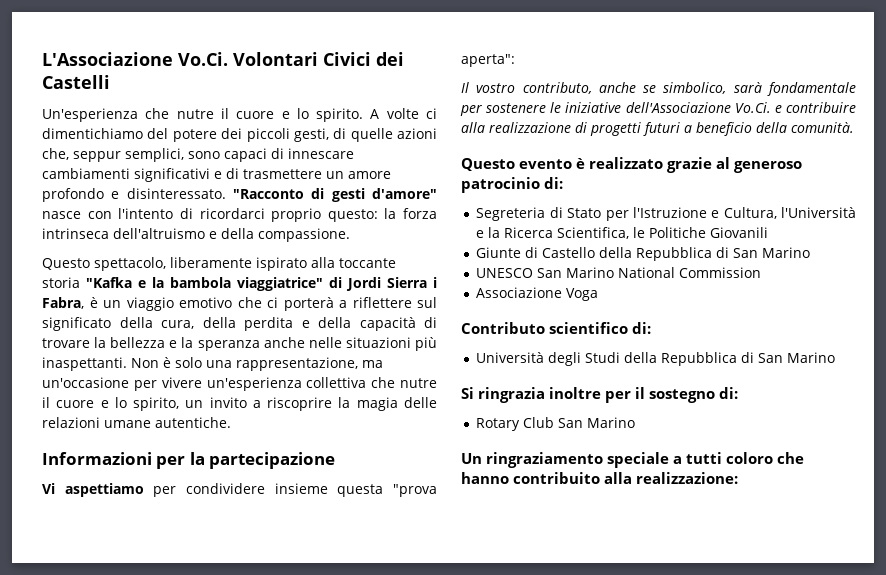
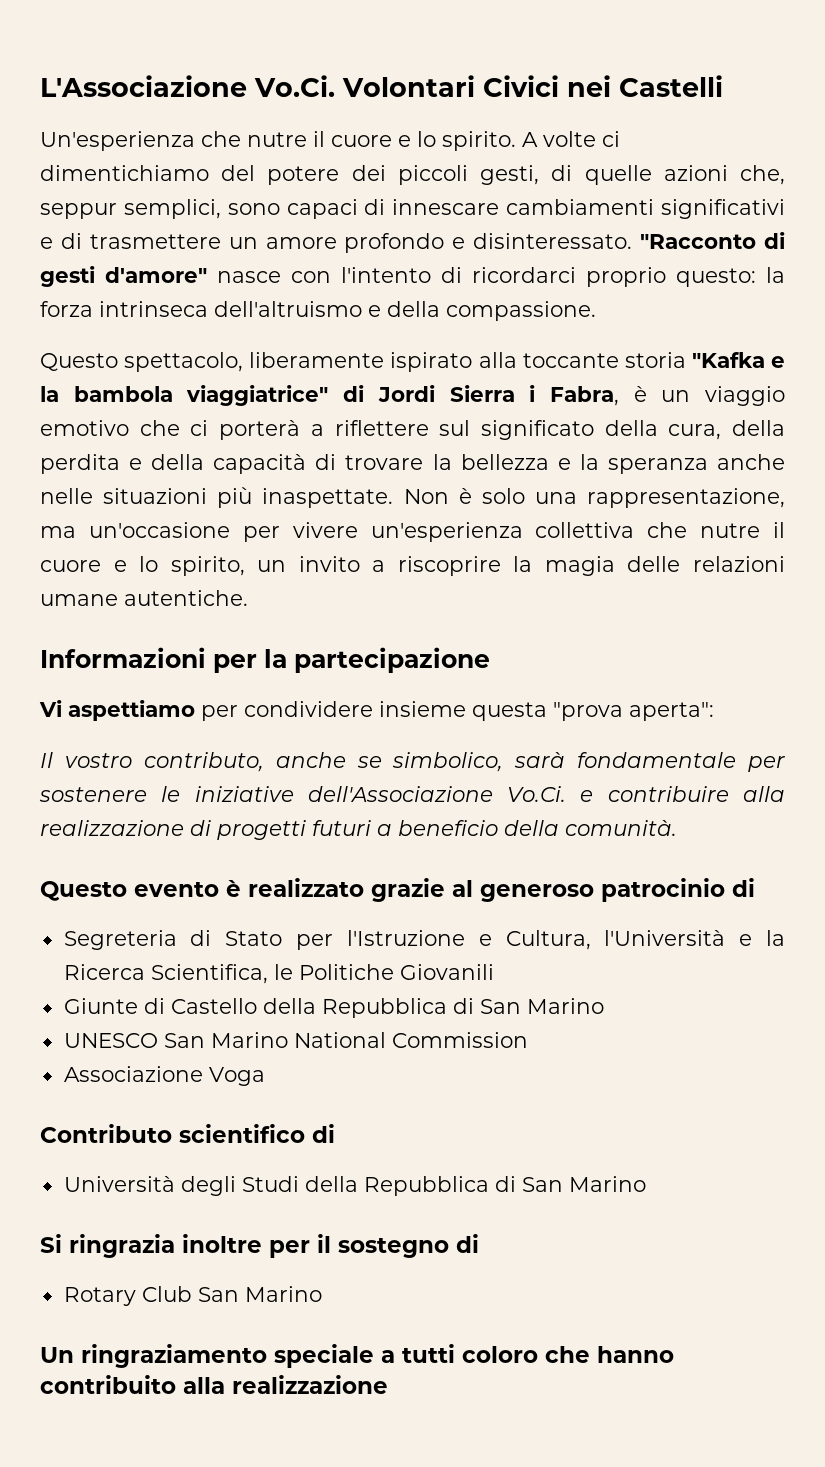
- L'Associazione Vo.Ci. Volontari Civici dei Castelli
+ L'Associazione Vo.Ci. Volontari Civici nei Castelli
- Questo spettacolo, liberamente ispirato alla toccante storia "Kafka e la bambola viaggiatrice" di Jordi Sierra i Fabra, è un viaggio emotivo che ci porterà a riflettere sul significato della cura, della perdita e della capacità di trovare la bellezza e la speranza anche nelle situazioni più inaspettanti.
+ Questo spettacolo, liberamente ispirato alla toccante storia "Kafka e la bambola viaggiatrice" di Jordi Sierra i Fabra, è un viaggio emotivo che ci porterà a riflettere sul significato della cura, della perdita e della capacità di trovare la bellezza e la speranza anche nelle situazioni più inaspettate.
- Questo evento è realizzato grazie al generoso patrocinio di:
+ Questo evento è realizzato grazie al generoso patrocinio di
- Contributo scientifico di:
+ Contributo scientifico di
- Si ringrazia inoltre per il sostegno di:
+ Si ringrazia inoltre per il sostegno di
- Un ringraziamento speciale a tutti coloro che hanno contribuito alla realizzazione:
+ Un ringraziamento speciale a tutti coloro che hanno contribuito alla realizzazione

